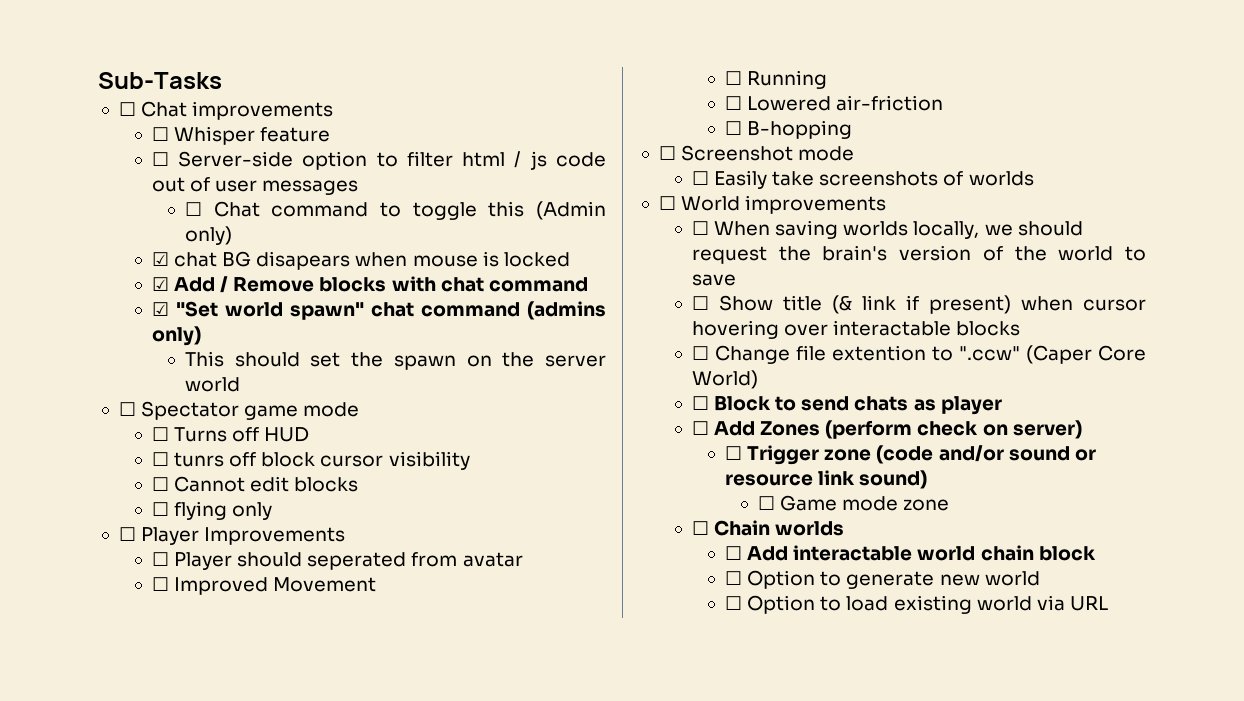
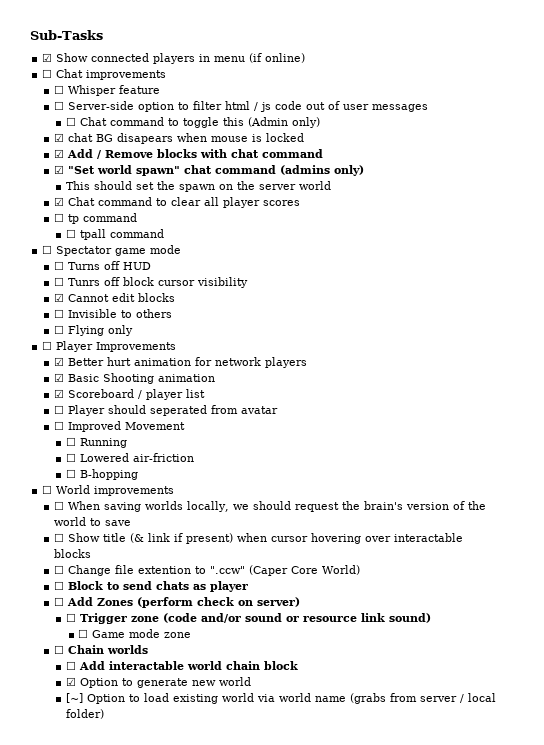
+ ☑ Show connected players in menu (if online)
+ ☑ Chat command to clear all player scores
+ ☐ tp command
+ ☐ tpall command
- ☐ tunrs off block cursor visibility
+ ☐ Tunrs off block cursor visibility
- ☐ Cannot edit blocks
+ ☑ Cannot edit blocks
- ☐ flying only
+ ☐ Invisible to others
+ ☐ Flying only
+ ☑ Better hurt animation for network players
+ ☑ Basic Shooting animation
+ ☑ Scoreboard / player list
- ☐ Screenshot mode
- ☐ Easily take screenshots of worlds
- ☐ Option to generate new world
+ ☑ Option to generate new world
- ☐ Option to load existing world via URL
+ [~] Option to load existing world via world name (grabs from server / local folder)

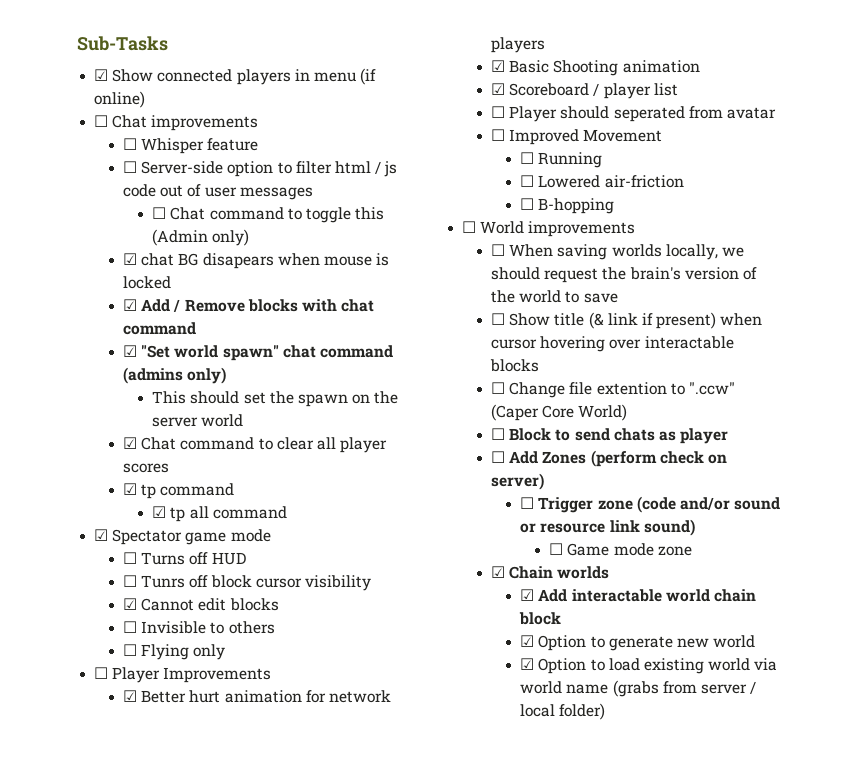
- ☐ tp command
+ ☑ tp command
- ☐ tpall command
- ☐ Spectator game mode
+ ☑ tp all command
+ ☑ Spectator game mode
- ☐ Chain worlds
+ ☑ Chain worlds
- ☐ Add interactable world chain block
+ ☑ Add interactable world chain block
- [~] Option to load existing world via world name (grabs from server / local folder)
+ ☑ Option to load existing world via world name (grabs from server / local folder)

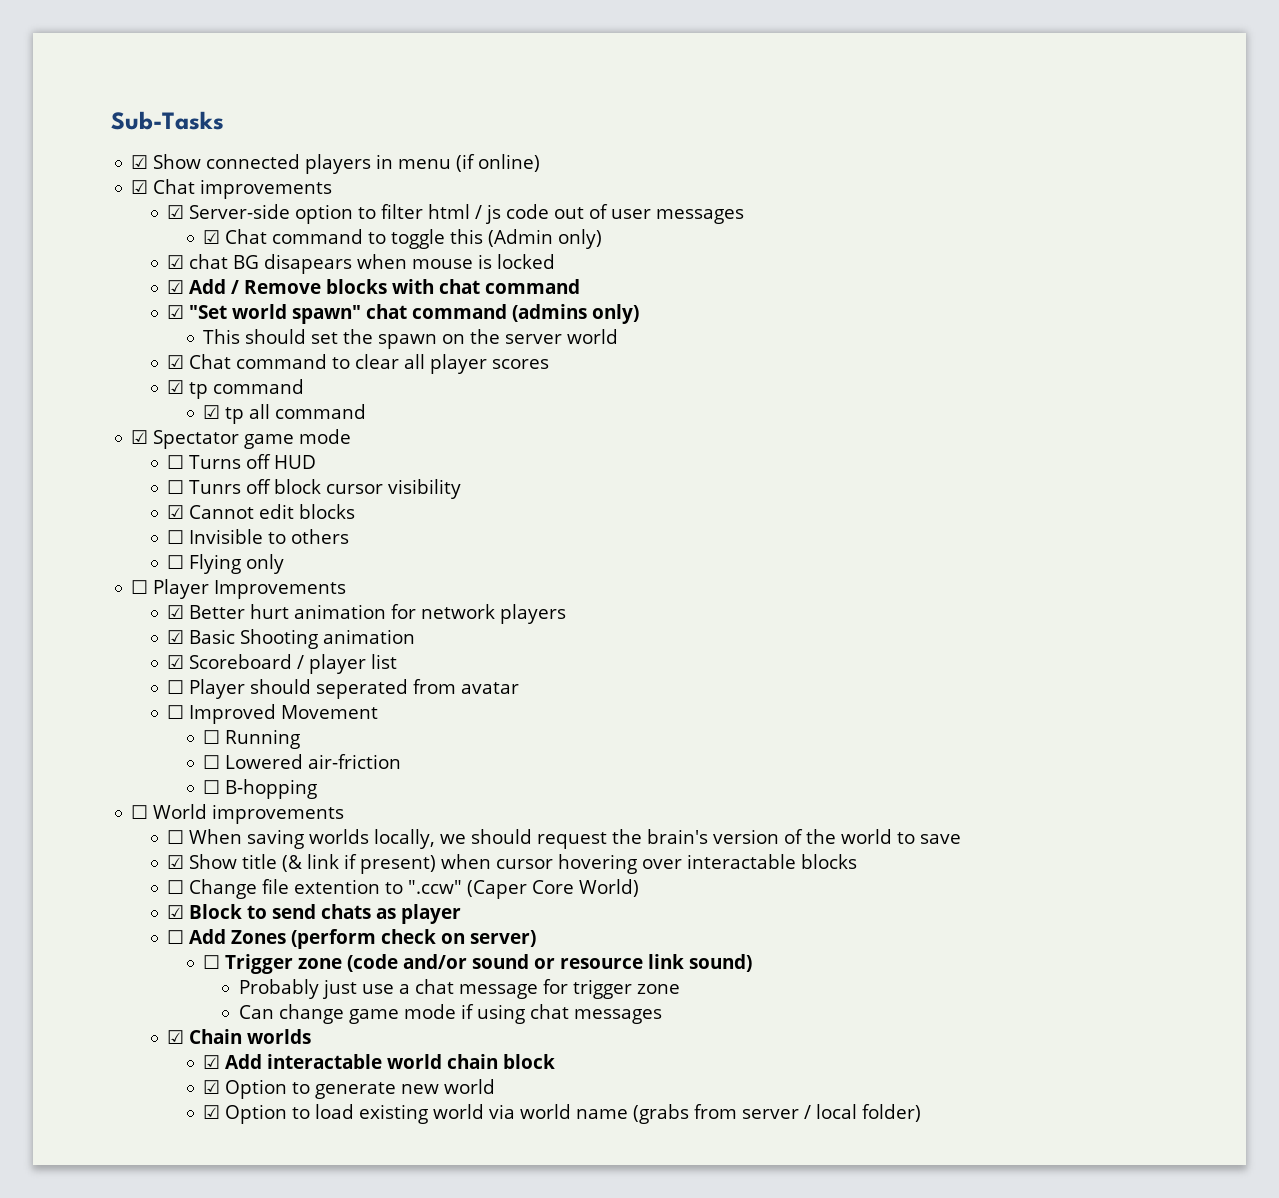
- ☐ Chat improvements
+ ☑ Chat improvements
- ☐ Whisper feature
- ☐ Server-side option to filter html / js code out of user messages
+ ☑ Server-side option to filter html / js code out of user messages
- ☐ Chat command to toggle this (Admin only)
+ ☑ Chat command to toggle this (Admin only)
- ☐ Show title (& link if present) when cursor hovering over interactable blocks
+ ☑ Show title (& link if present) when cursor hovering over interactable blocks
- ☐ Block to send chats as player
+ ☑ Block to send chats as player
- ☐ Game mode zone
+ Probably just use a chat message for trigger zone
+ Can change game mode if using chat messages

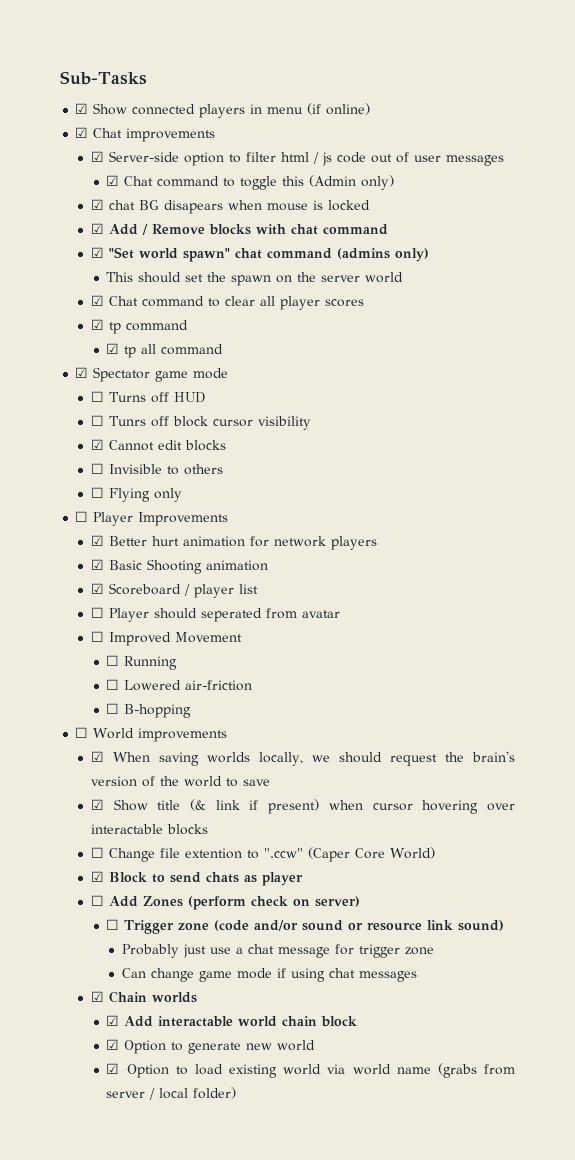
- ☐ When saving worlds locally, we should request the brain's version of the world to save
+ ☑ When saving worlds locally, we should request the brain's version of the world to save

